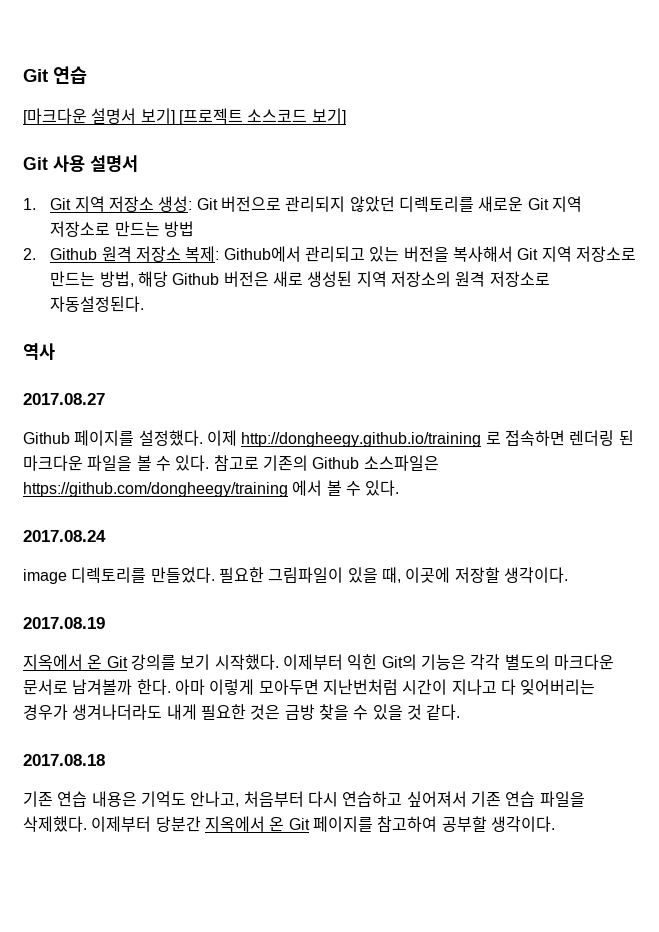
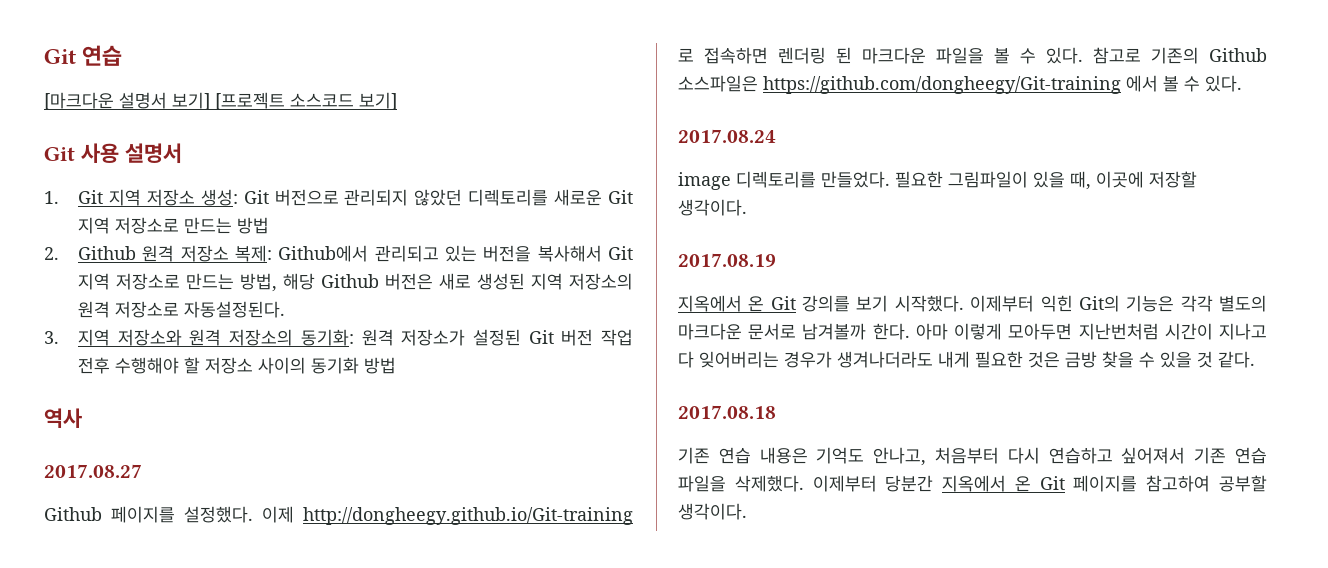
+ 3. 지역 저장소와 원격 저장소의 동기화: 원격 저장소가 설정된 Git 버전 작업 전후 수행해야 할 저장소 사이의 동기화 방법
- 이제 http://dongheegy.github.io/training 로 접속하면 렌더링 된 마크다운 파일을 볼 수 있다.
+ 이제 http://dongheegy.github.io/Git-training 로 접속하면 렌더링 된 마크다운 파일을 볼 수 있다.
- 참고로 기존의 Github 소스파일은 https://github.com/dongheegy/training 에서 볼 수 있다.
+ 참고로 기존의 Github 소스파일은 https://github.com/dongheegy/Git-training 에서 볼 수 있다.

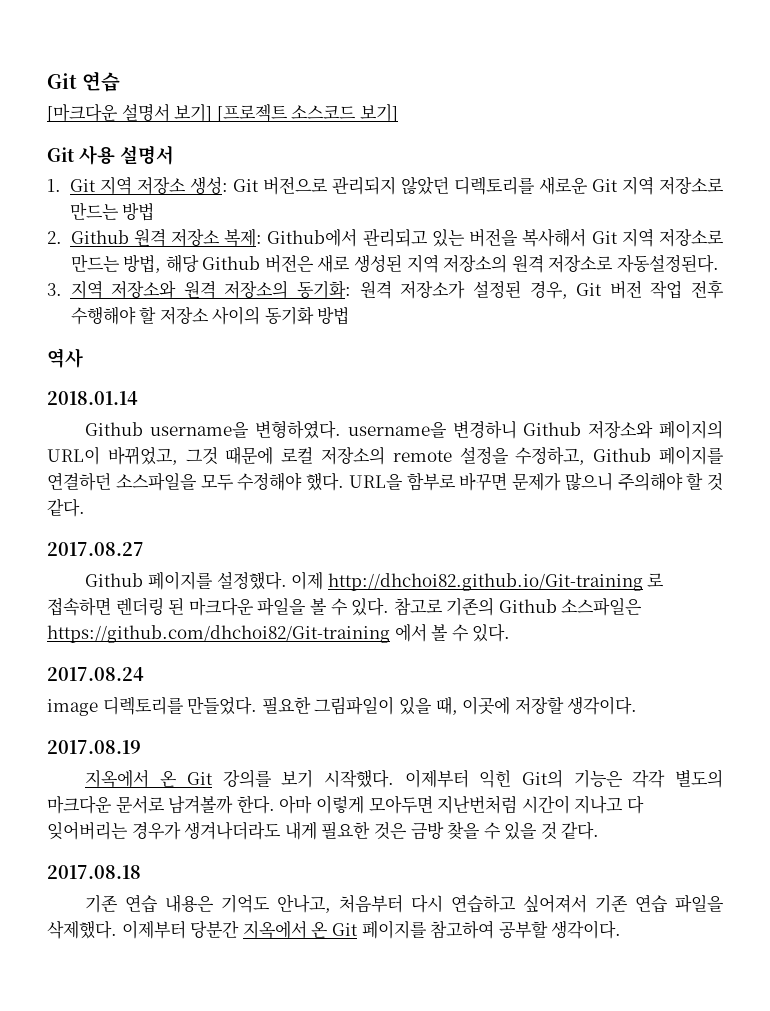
- 3. 지역 저장소와 원격 저장소의 동기화: 원격 저장소가 설정된 Git 버전 작업 전후 수행해야 할 저장소 사이의 동기화 방법
+ 3. 지역 저장소와 원격 저장소의 동기화: 원격 저장소가 설정된 경우, Git 버전 작업 전후 수행해야 할 저장소 사이의 동기화 방법
+ 2018.01.14
+ Github username을 변형하였다. username을 변경하니 Github 저장소와 페이지의 URL이 바뀌었고, 그것 때문에 로컬 저장소의 remote 설정을 수정하고, Github 페이지를 연결하던 소스파일을 모두 수정해야 했다. URL을 함부로 바꾸면 문제가 많으니 주의해야 할 것 같다.
- 이제 http://dongheegy.github.io/Git-training 로 접속하면 렌더링 된 마크다운 파일을 볼 수 있다.
+ 이제 http://dhchoi82.github.io/Git-training 로 접속하면 렌더링 된 마크다운 파일을 볼 수 있다.
- 참고로 기존의 Github 소스파일은 https://github.com/dongheegy/Git-training 에서 볼 수 있다.
+ 참고로 기존의 Github 소스파일은 https://github.com/dhchoi82/Git-training 에서 볼 수 있다.

